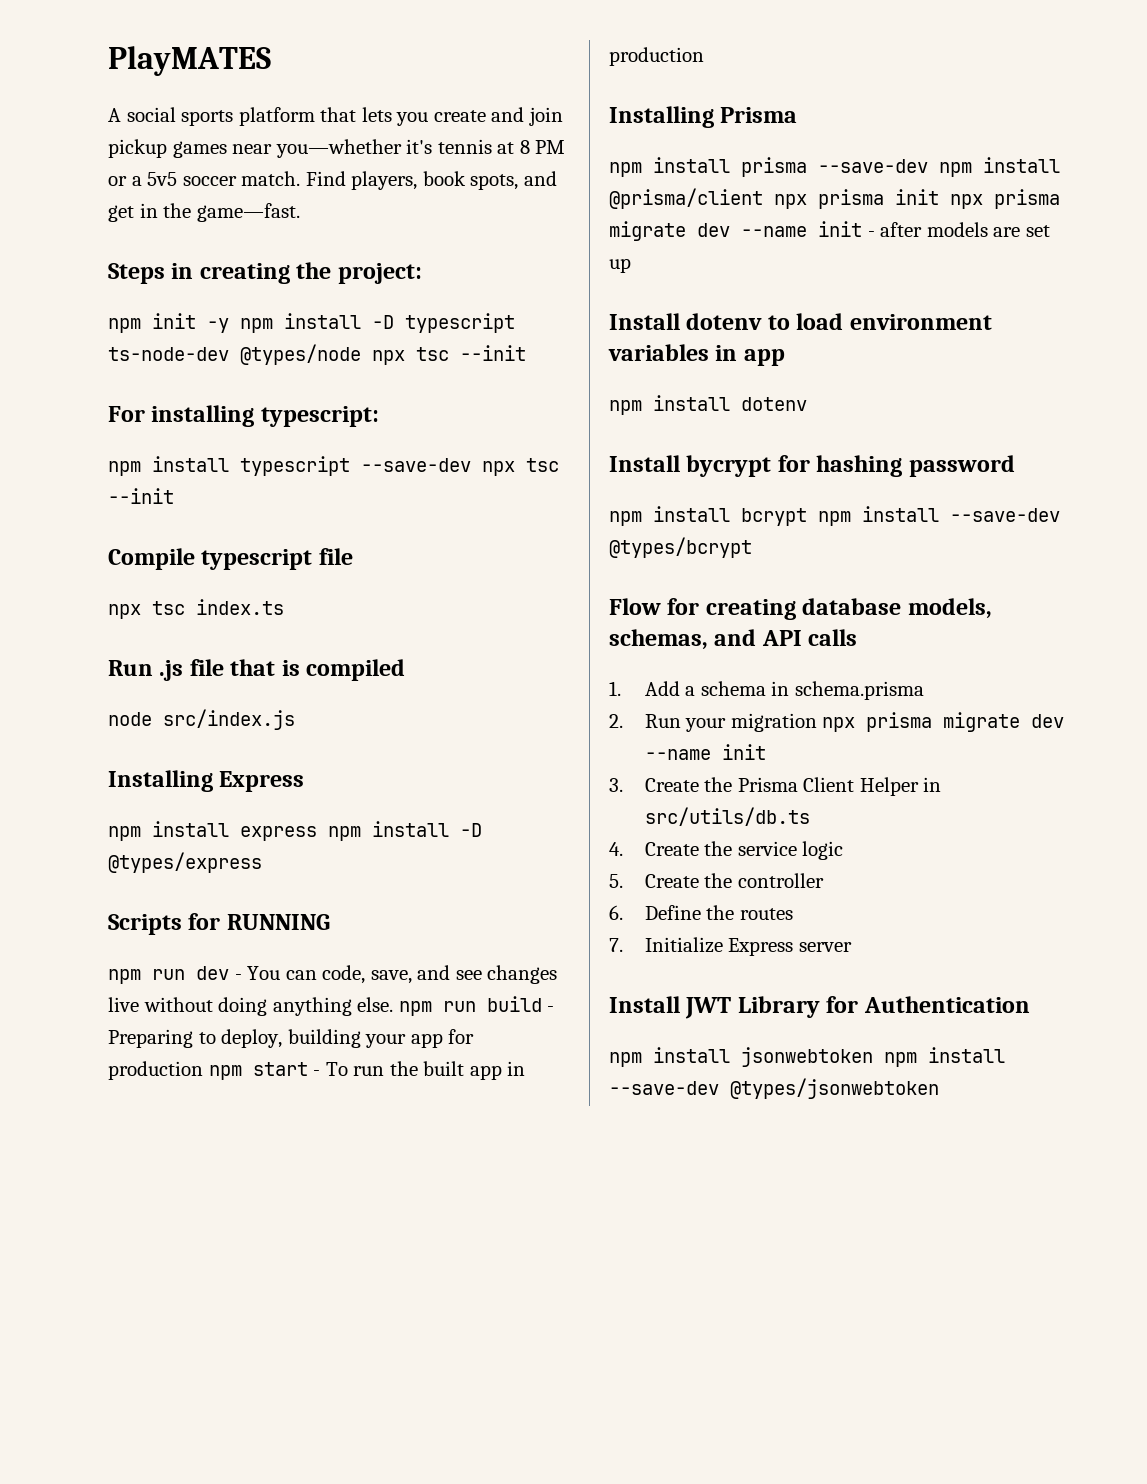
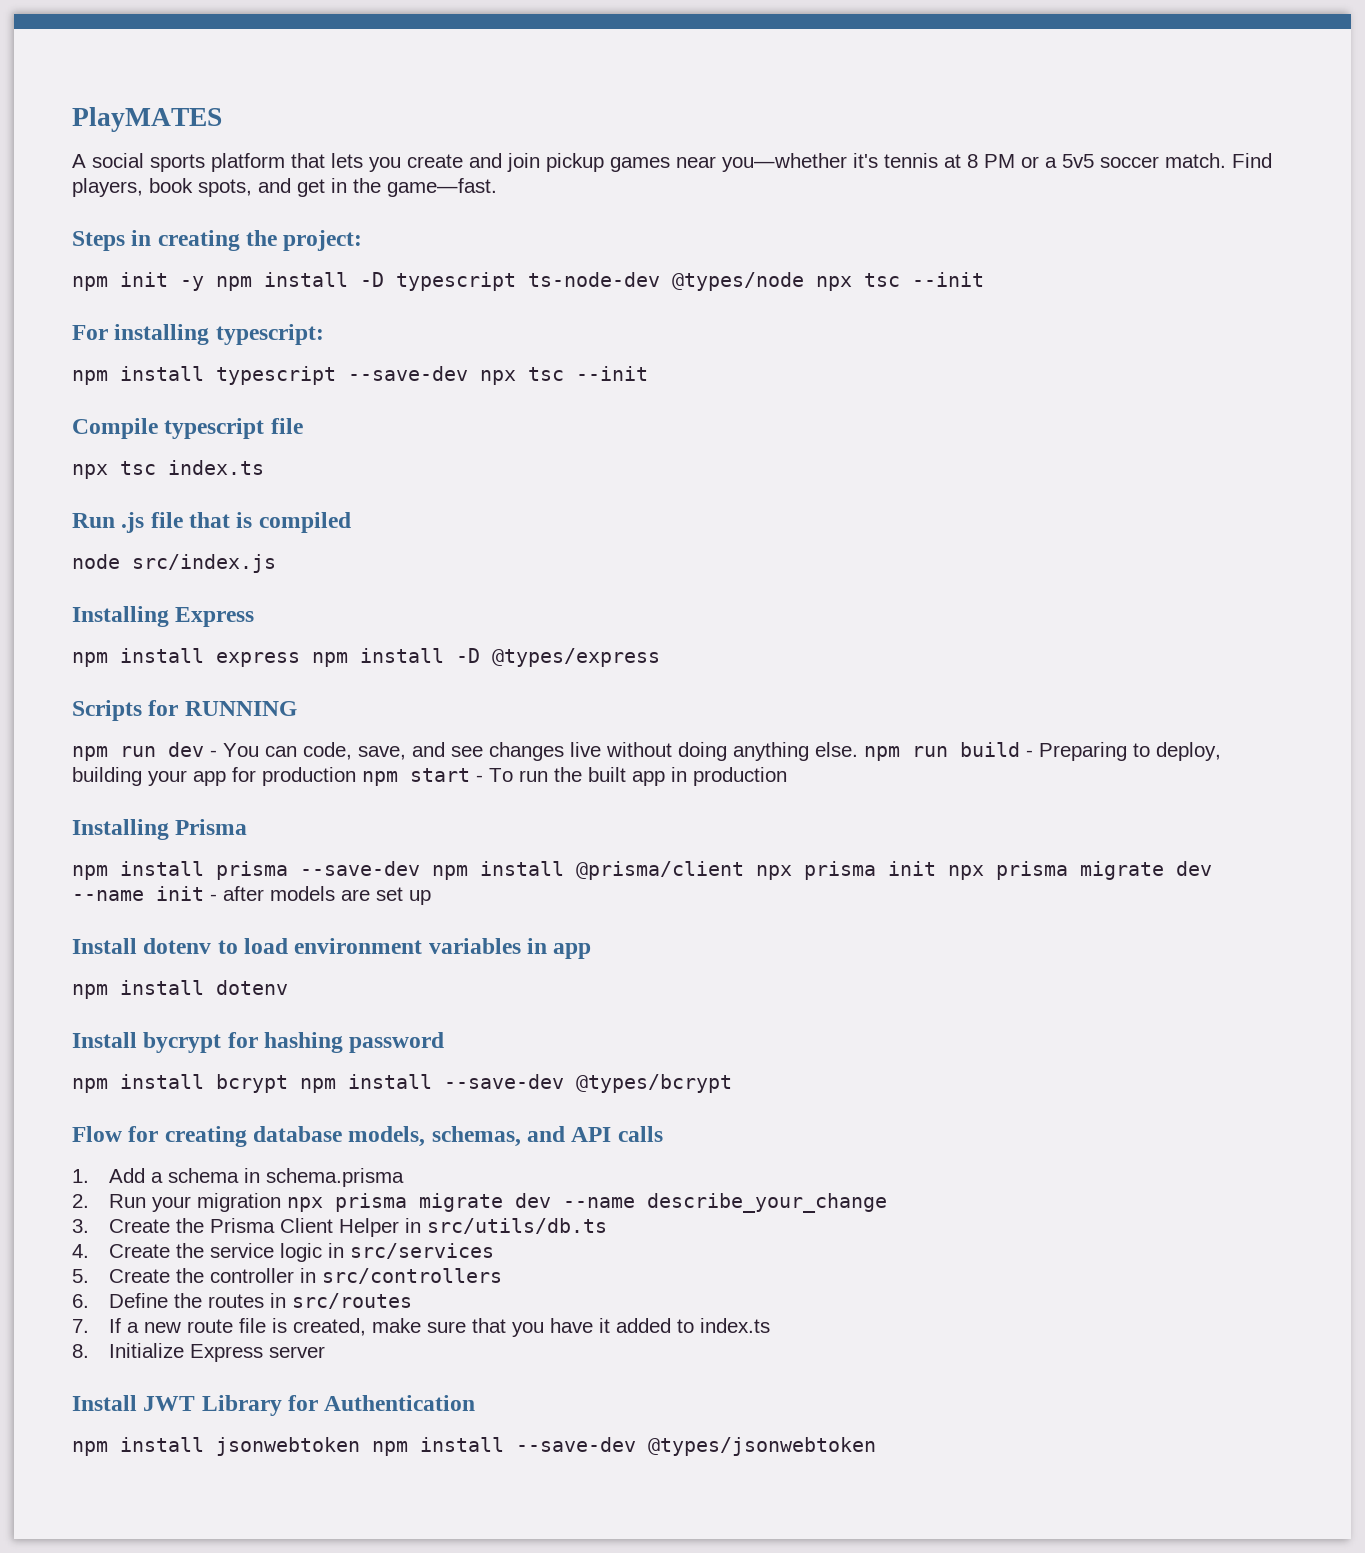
- 2. Run your migration npx prisma migrate dev --name init
+ 2. Run your migration npx prisma migrate dev --name describe_your_change
- 4. Create the service logic
+ 4. Create the service logic in src/services
- 5. Create the controller
+ 5. Create the controller in src/controllers
- 6. Define the routes
- 7. Initialize Express server
+ 6. Define the routes in src/routes
+ 7. If a new route file is created, make sure that you have it added to index.ts
+ 8. Initialize Express server

